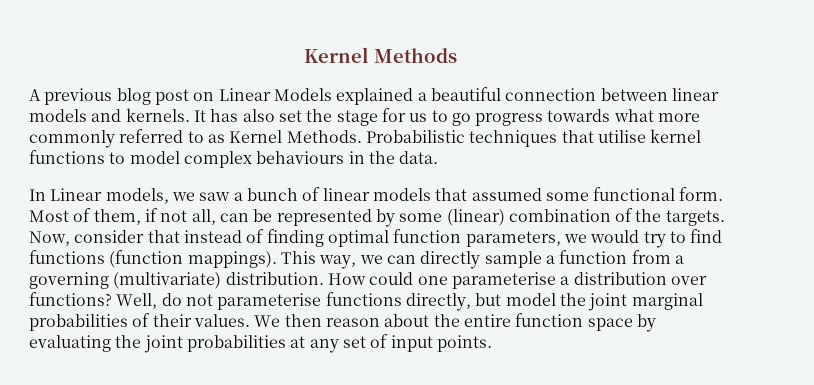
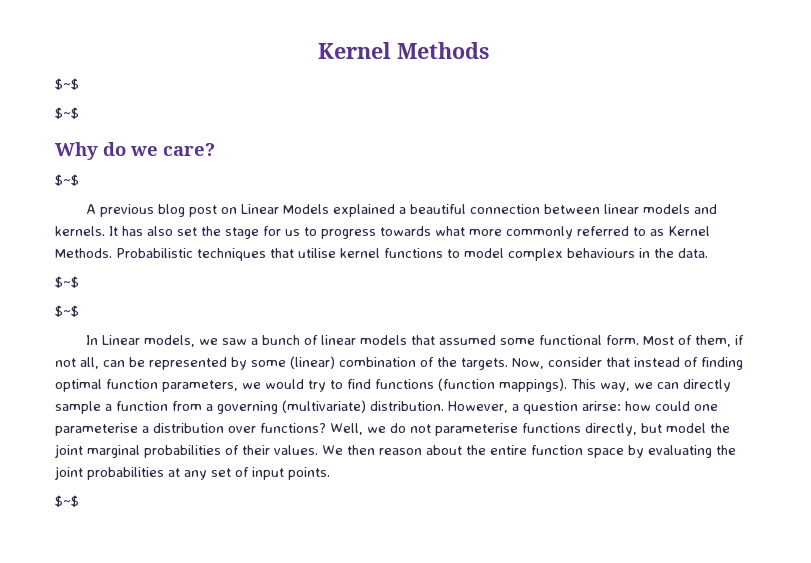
  Kernel Methods
+ $~$
+ $~$
+ Why do we care?
+ $~$
- It has also set the stage for us to go progress towards what more commonly referred to as Kernel Methods.
+ It has also set the stage for us to progress towards what more commonly referred to as Kernel Methods.
  Probabilistic techniques that utilise kernel functions to model complex behaviours in the data.
+ $~$
+ $~$
- How could one parameterise a distribution over functions?
+ However, a question arirse: how could one parameterise a distribution over functions?
- Well, do not parameterise functions directly, but model the joint marginal probabilities of their values.
+ Well, we do not parameterise functions directly, but model the joint marginal probabilities of their values.
  We then reason about the entire function space by evaluating the joint probabilities at any set of input points.
+ $~$

